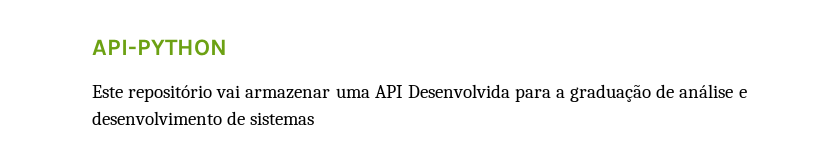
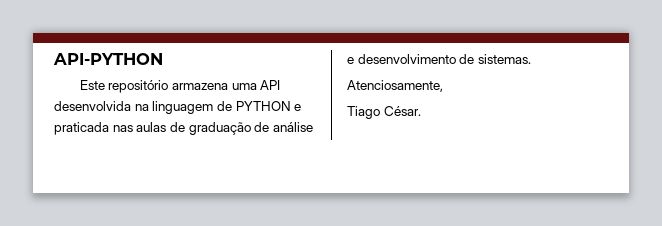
- Este repositório vai armazenar uma API Desenvolvida para a graduação de análise e desenvolvimento de sistemas
+ Este repositório armazena uma API desenvolvida na linguagem de PYTHON e praticada nas aulas de graduação de análise e desenvolvimento de sistemas.
+ Atenciosamente,
+ Tiago César.

